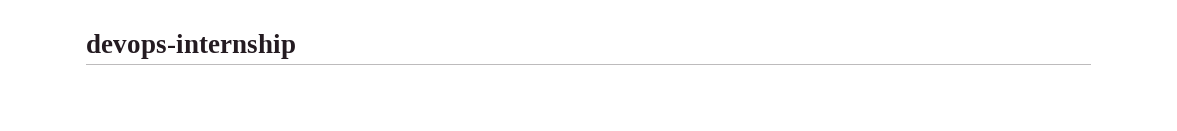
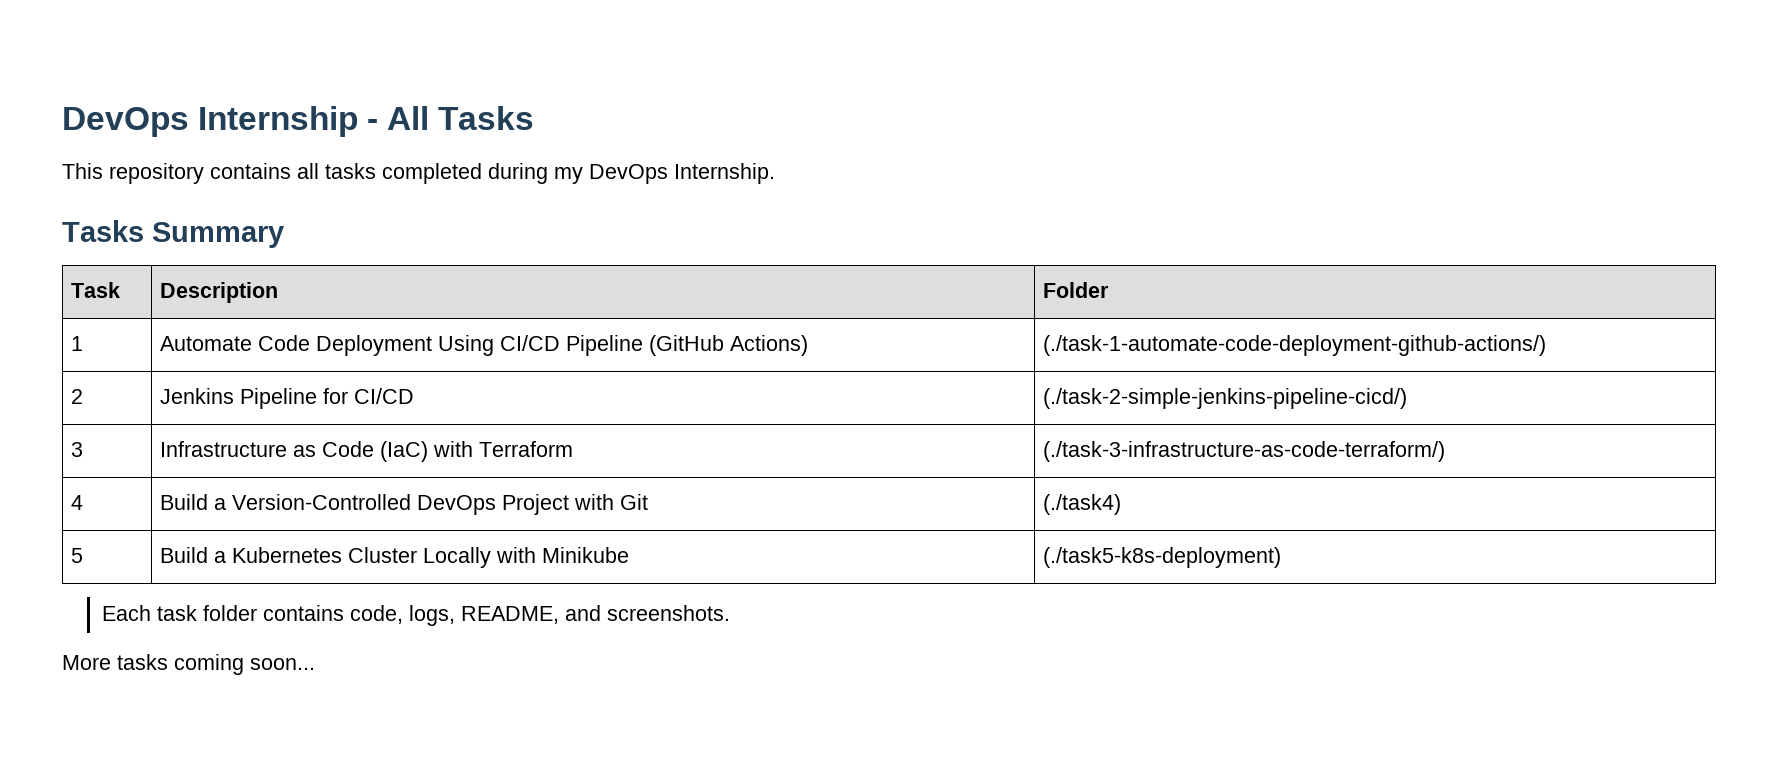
- devops-internship
+ DevOps Internship - All Tasks
+ This repository contains all tasks completed during my DevOps Internship.
+ Tasks Summary
+ Task | Description | Folder
+ 1 | Automate Code Deployment Using CI/CD Pipeline (GitHub Actions) | (./task-1-automate-code-deployment-github-actions/)
+ 2 | Jenkins Pipeline for CI/CD | (./task-2-simple-jenkins-pipeline-cicd/)
+ 3 | Infrastructure as Code (IaC) with Terraform | (./task-3-infrastructure-as-code-terraform/)
+ 4 | Build a Version-Controlled DevOps Project with Git | (./task4)
+ 5 | Build a Kubernetes Cluster Locally with Minikube | (./task5-k8s-deployment)
+ Each task folder contains code, logs, README, and screenshots.
+ More tasks coming soon...

